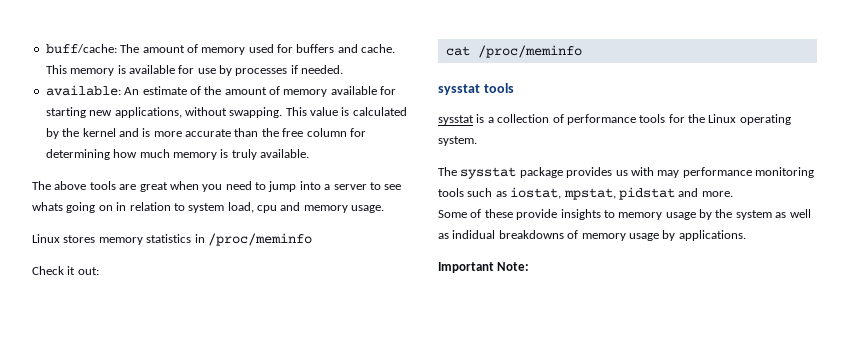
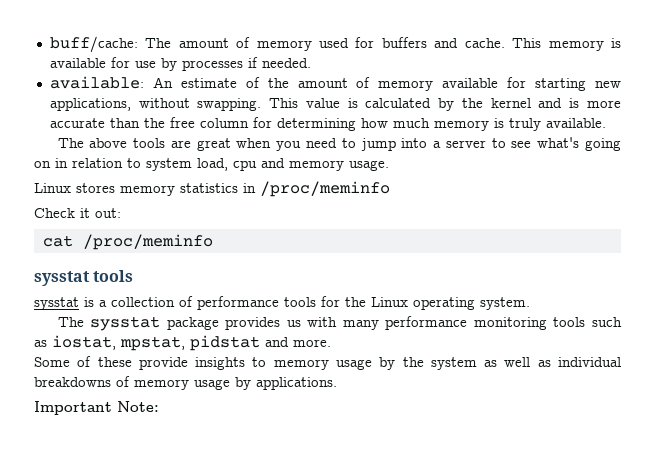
- The above tools are great when you need to jump into a server to see whats going on in relation to system load, cpu and memory usage.
+ The above tools are great when you need to jump into a server to see what's going on in relation to system load, cpu and memory usage.
- The sysstat package provides us with may performance monitoring tools such as iostat, mpstat, pidstat and more.
+ The sysstat package provides us with many performance monitoring tools such as iostat, mpstat, pidstat and more.
- Some of these provide insights to memory usage by the system as well as indidual breakdowns of memory usage by applications.
+ Some of these provide insights to memory usage by the system as well as individual breakdowns of memory usage by applications.

